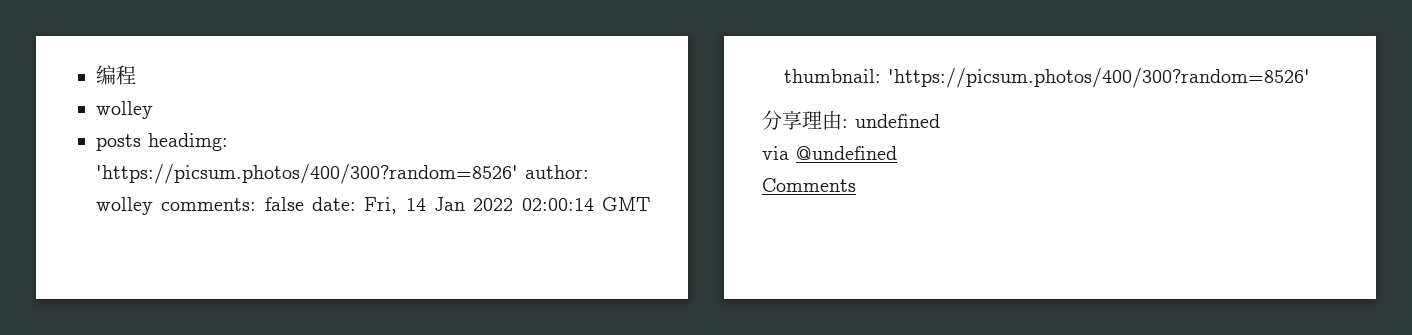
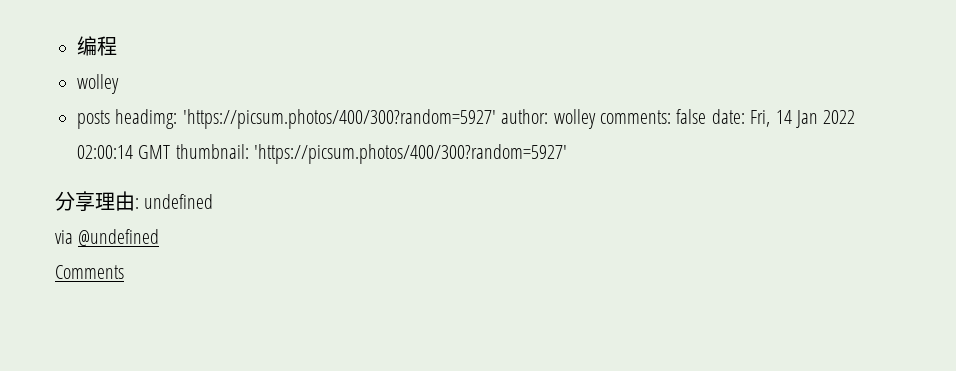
- posts headimg: 'https://picsum.photos/400/300?random=8526' author: wolley comments: false date: Fri, 14 Jan 2022 02:00:14 GMT thumbnail: 'https://picsum.photos/400/300?random=8526'
+ posts headimg: 'https://picsum.photos/400/300?random=5927' author: wolley comments: false date: Fri, 14 Jan 2022 02:00:14 GMT thumbnail: 'https://picsum.photos/400/300?random=5927'

